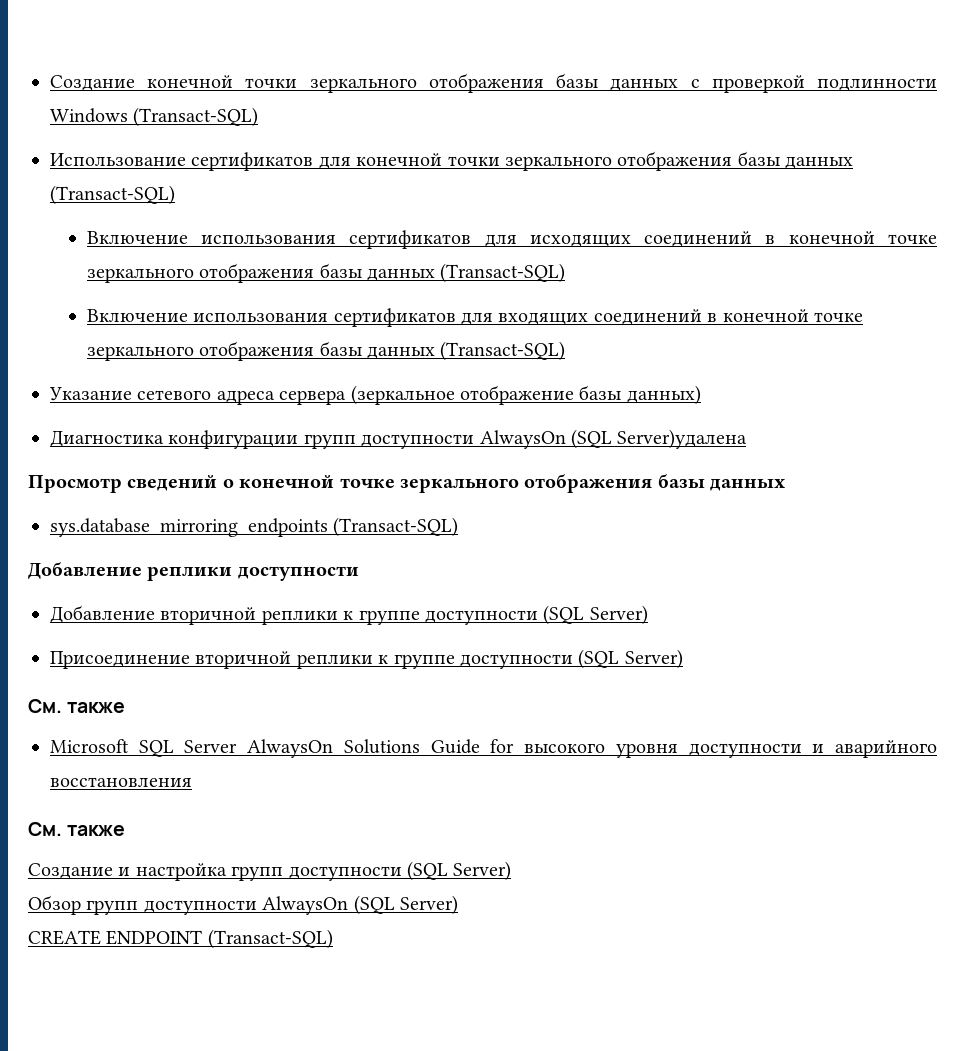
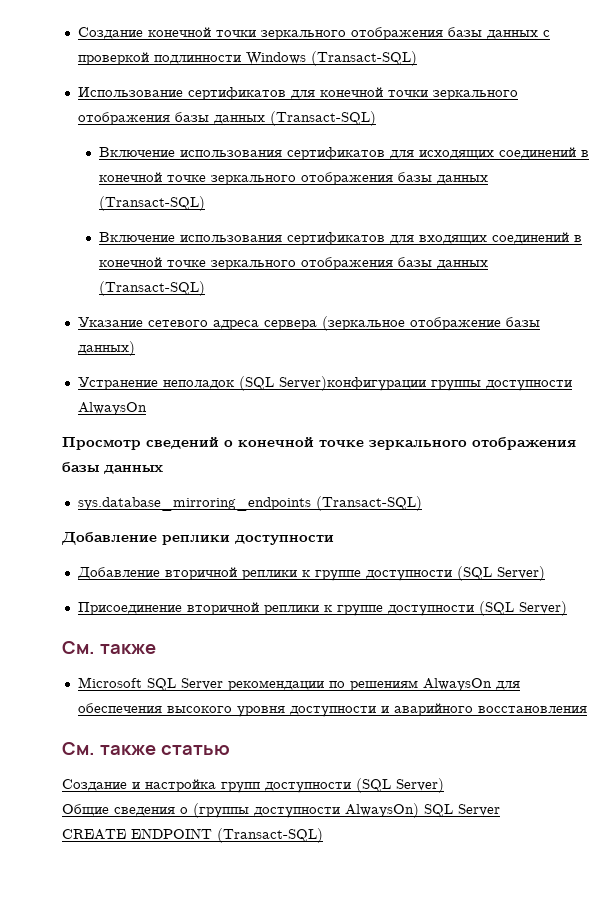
- Диагностика конфигурации групп доступности AlwaysOn (SQL Server)удалена
+ Устранение неполадок (SQL Server)конфигурации группы доступности AlwaysOn
- Microsoft SQL Server AlwaysOn Solutions Guide for высокого уровня доступности и аварийного восстановления
- См. также
+ Microsoft SQL Server рекомендации по решениям AlwaysOn для обеспечения высокого уровня доступности и аварийного восстановления
+ См. также статью
- Обзор групп доступности AlwaysOn (SQL Server)
+ Общие сведения о (группы доступности AlwaysOn) SQL Server

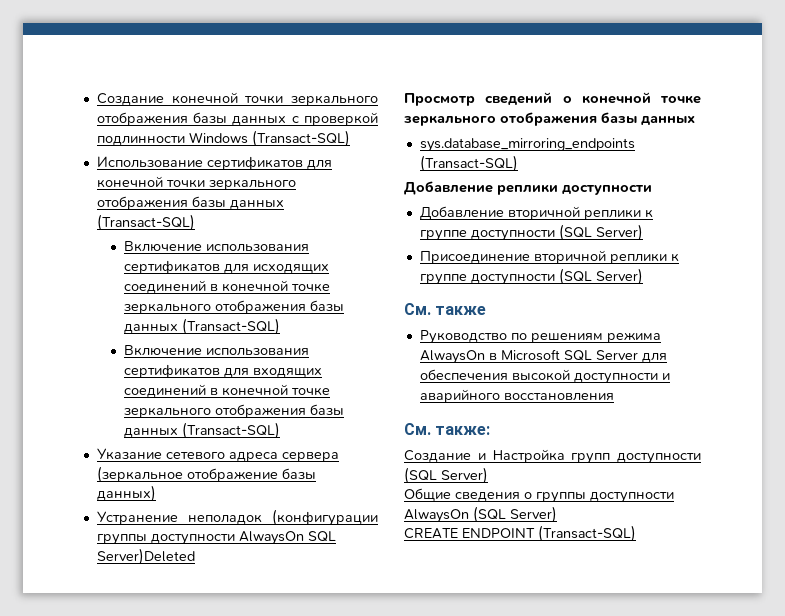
- Устранение неполадок (SQL Server)конфигурации группы доступности AlwaysOn
+ Устранение неполадок (конфигурации группы доступности AlwaysOn SQL Server)Deleted
- Microsoft SQL Server рекомендации по решениям AlwaysOn для обеспечения высокого уровня доступности и аварийного восстановления
+ Руководство по решениям режима AlwaysOn в Microsoft SQL Server для обеспечения высокой доступности и аварийного восстановления
- См. также статью
+ См. также:
- Создание и настройка групп доступности (SQL Server)
+ Создание и Настройка групп доступности (SQL Server)
- Общие сведения о (группы доступности AlwaysOn) SQL Server
+ Общие сведения о группы доступности AlwaysOn (SQL Server)

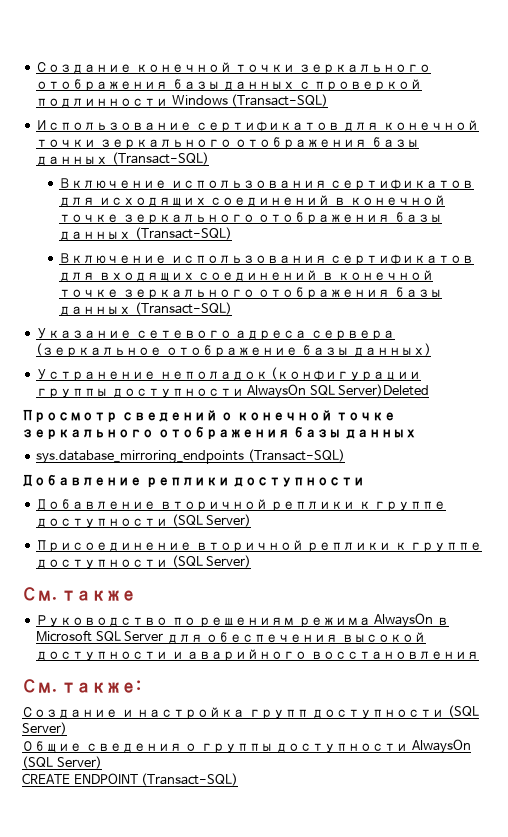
- Создание и Настройка групп доступности (SQL Server)
+ Создание и настройка групп доступности (SQL Server)

